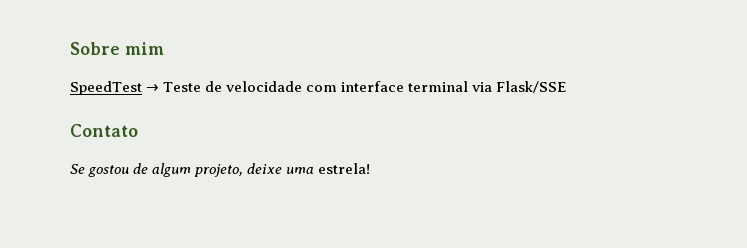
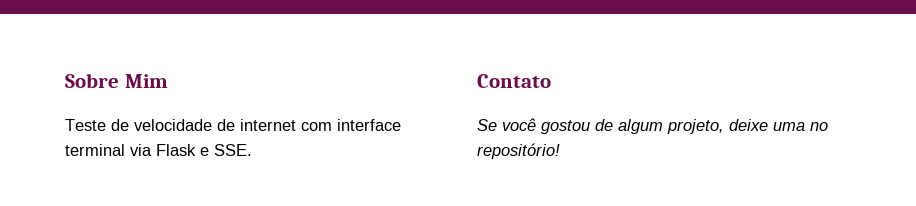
- Sobre mim
- SpeedTest → Teste de velocidade com interface terminal via Flask/SSE
+ Sobre Mim
+ Teste de velocidade de internet com interface terminal via Flask e SSE.
- Se gostou de algum projeto, deixe uma estrela!
+ Se você gostou de algum projeto, deixe uma no repositório!

